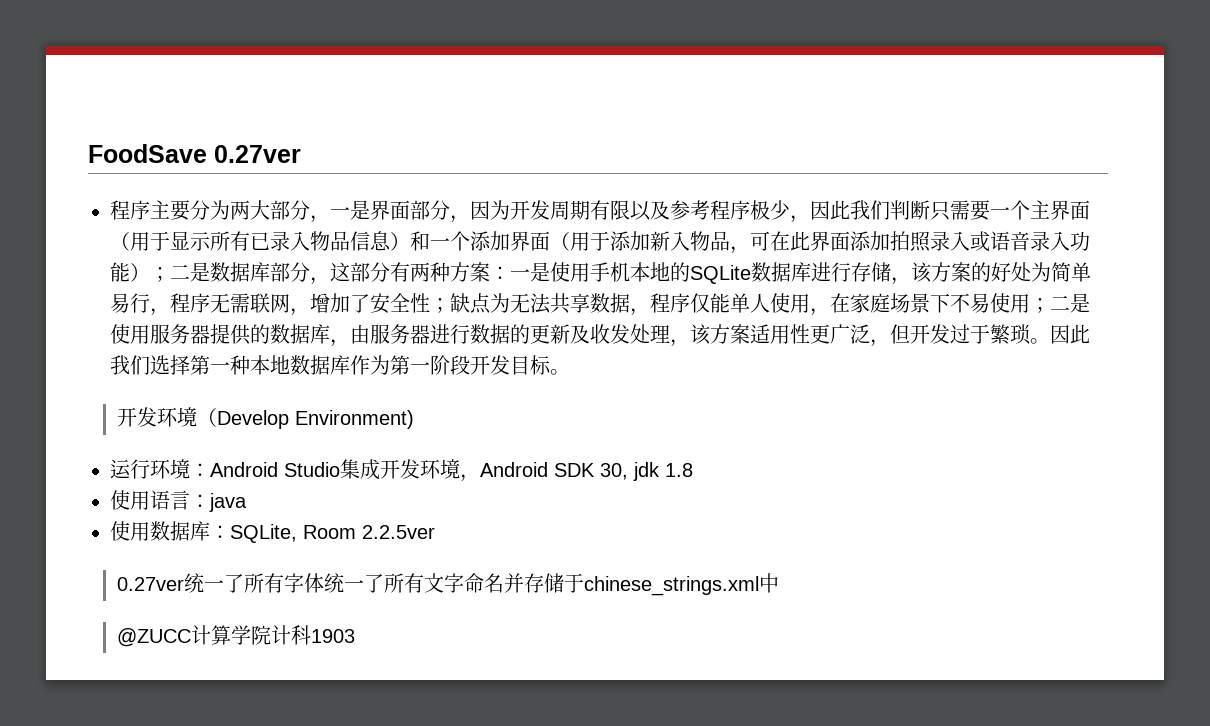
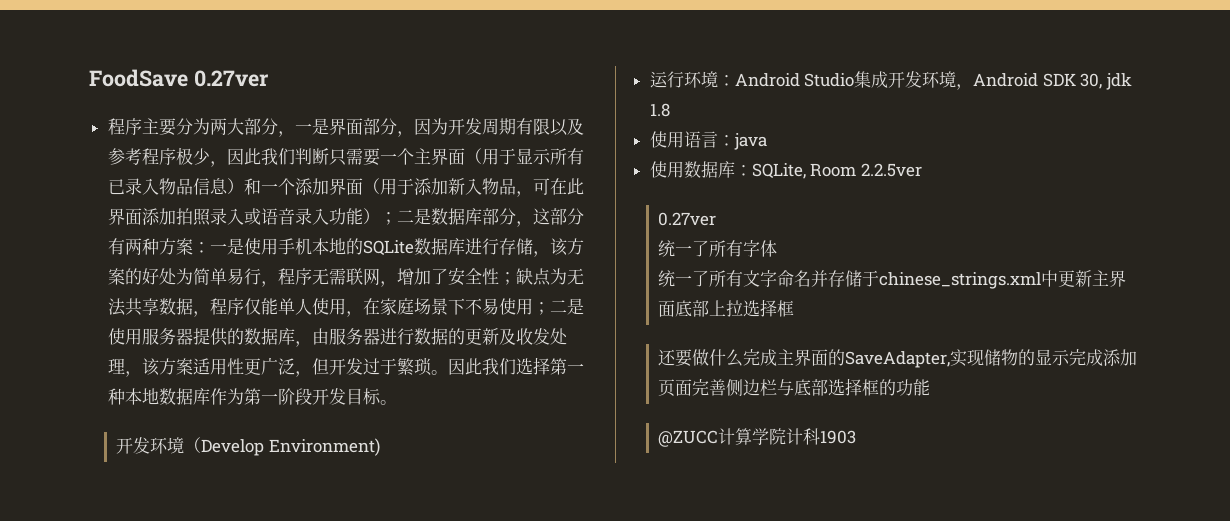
  使用数据库：SQLite, Room 2.2.5ver
- 0.27ver统一了所有字体统一了所有文字命名并存储于chinese_strings.xml中
+ 0.27ver
+ 统一了所有字体
+ 统一了所有文字命名并存储于chinese_strings.xml中更新主界面底部上拉选择框
+ 还要做什么完成主界面的SaveAdapter,实现储物的显示完成添加页面完善侧边栏与底部选择框的功能

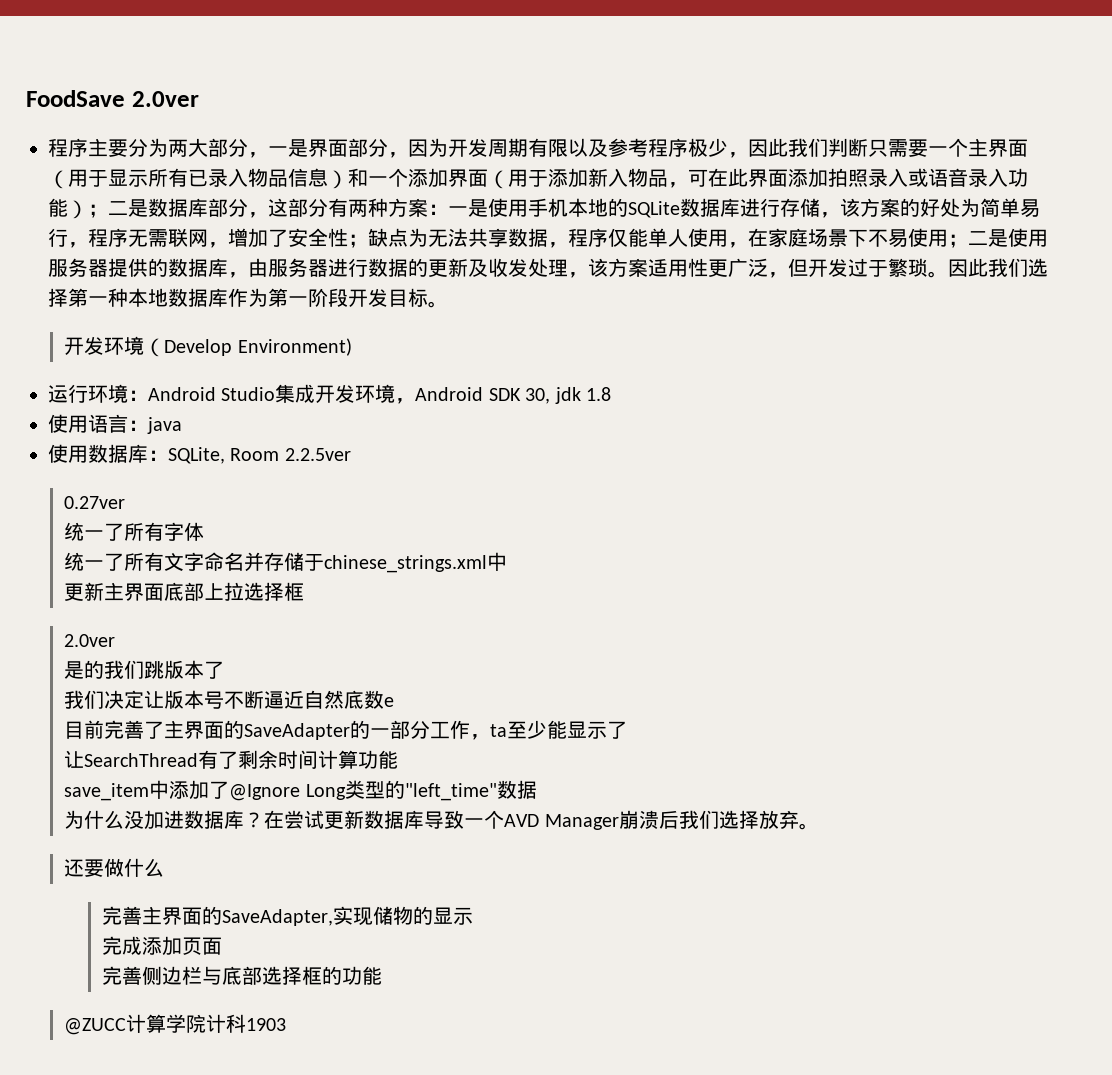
- FoodSave 0.27ver
+ FoodSave 2.0ver
- 统一了所有文字命名并存储于chinese_strings.xml中更新主界面底部上拉选择框
+ 统一了所有文字命名并存储于chinese_strings.xml中
+ 更新主界面底部上拉选择框
+ 2.0ver
+ 是的我们跳版本了
+ 我们决定让版本号不断逼近自然底数e
+ 目前完善了主界面的SaveAdapter的一部分工作，ta至少能显示了
+ 让SearchThread有了剩余时间计算功能
+ save_item中添加了@Ignore Long类型的"left_time"数据
+ 为什么没加进数据库？在尝试更新数据库导致一个AVD Manager崩溃后我们选择放弃。
- 还要做什么完成主界面的SaveAdapter,实现储物的显示完成添加页面完善侧边栏与底部选择框的功能
+ 还要做什么
+ 完善主界面的SaveAdapter,实现储物的显示
+ 完成添加页面
+ 完善侧边栏与底部选择框的功能

